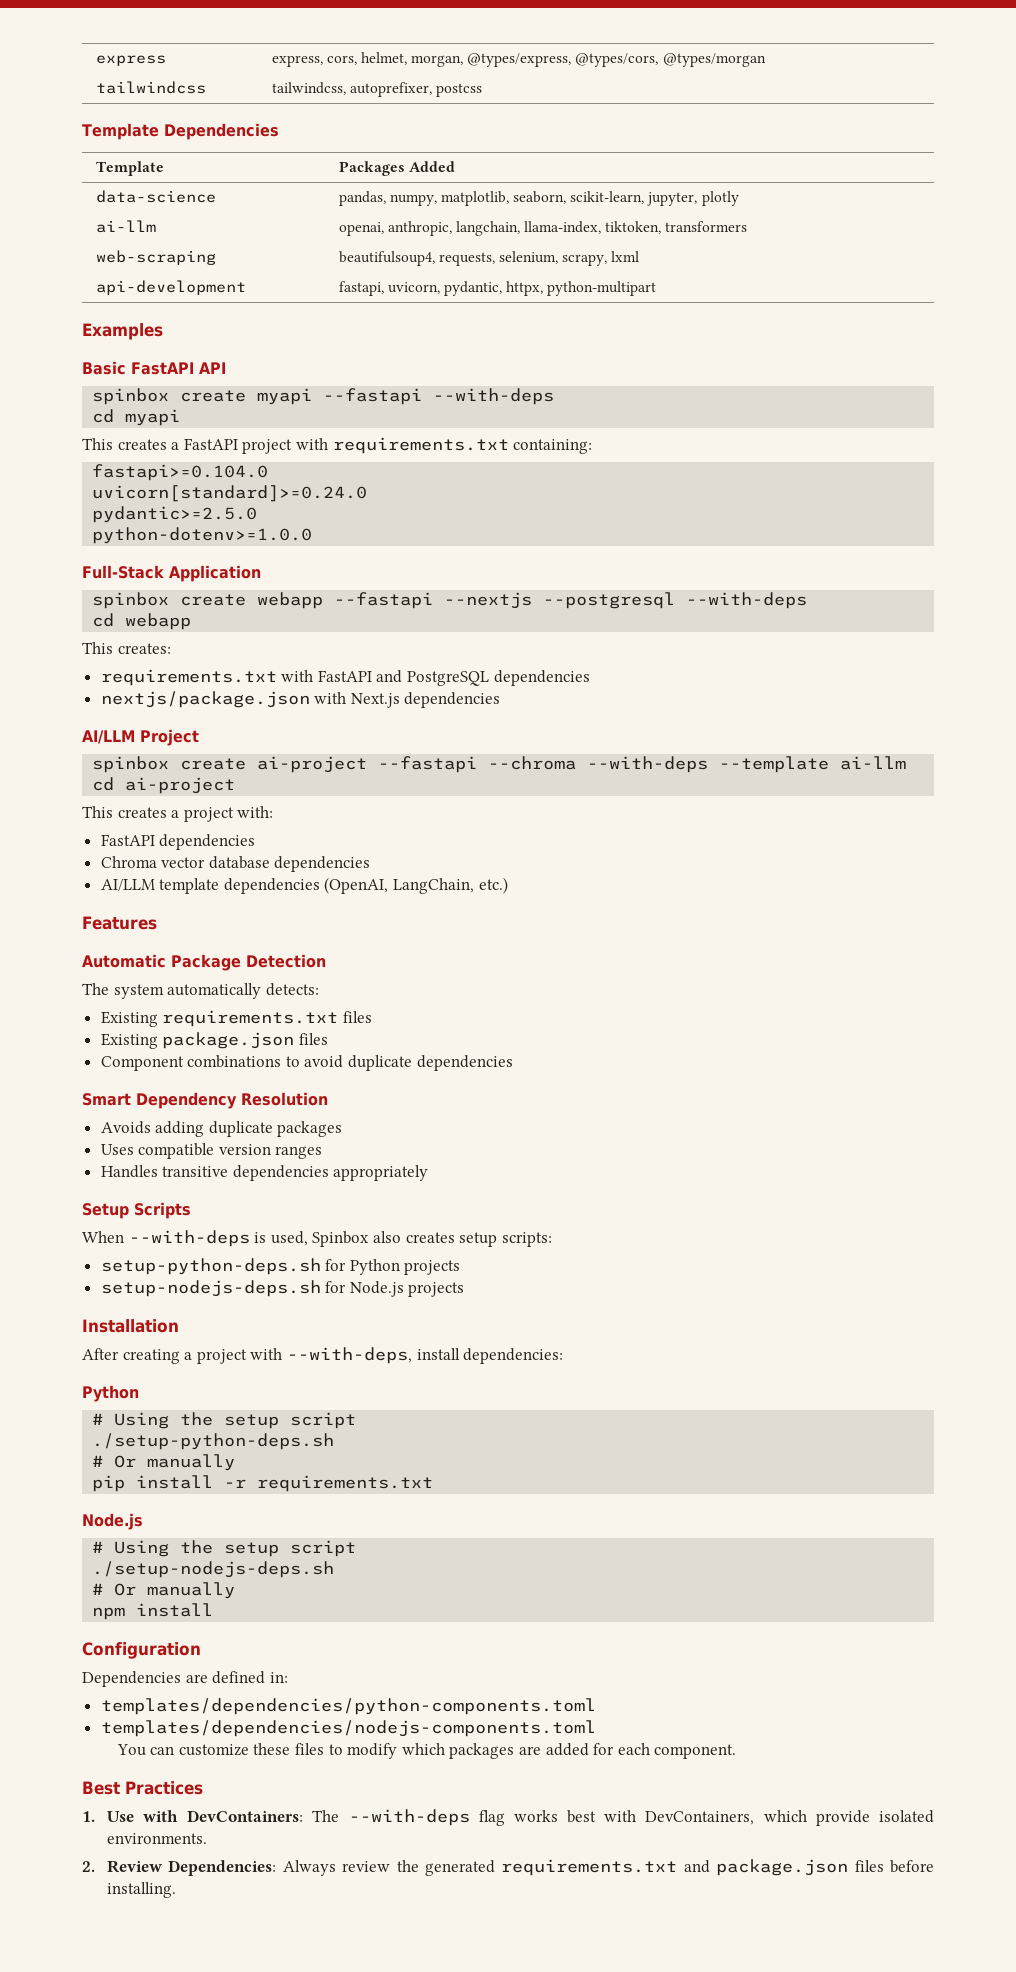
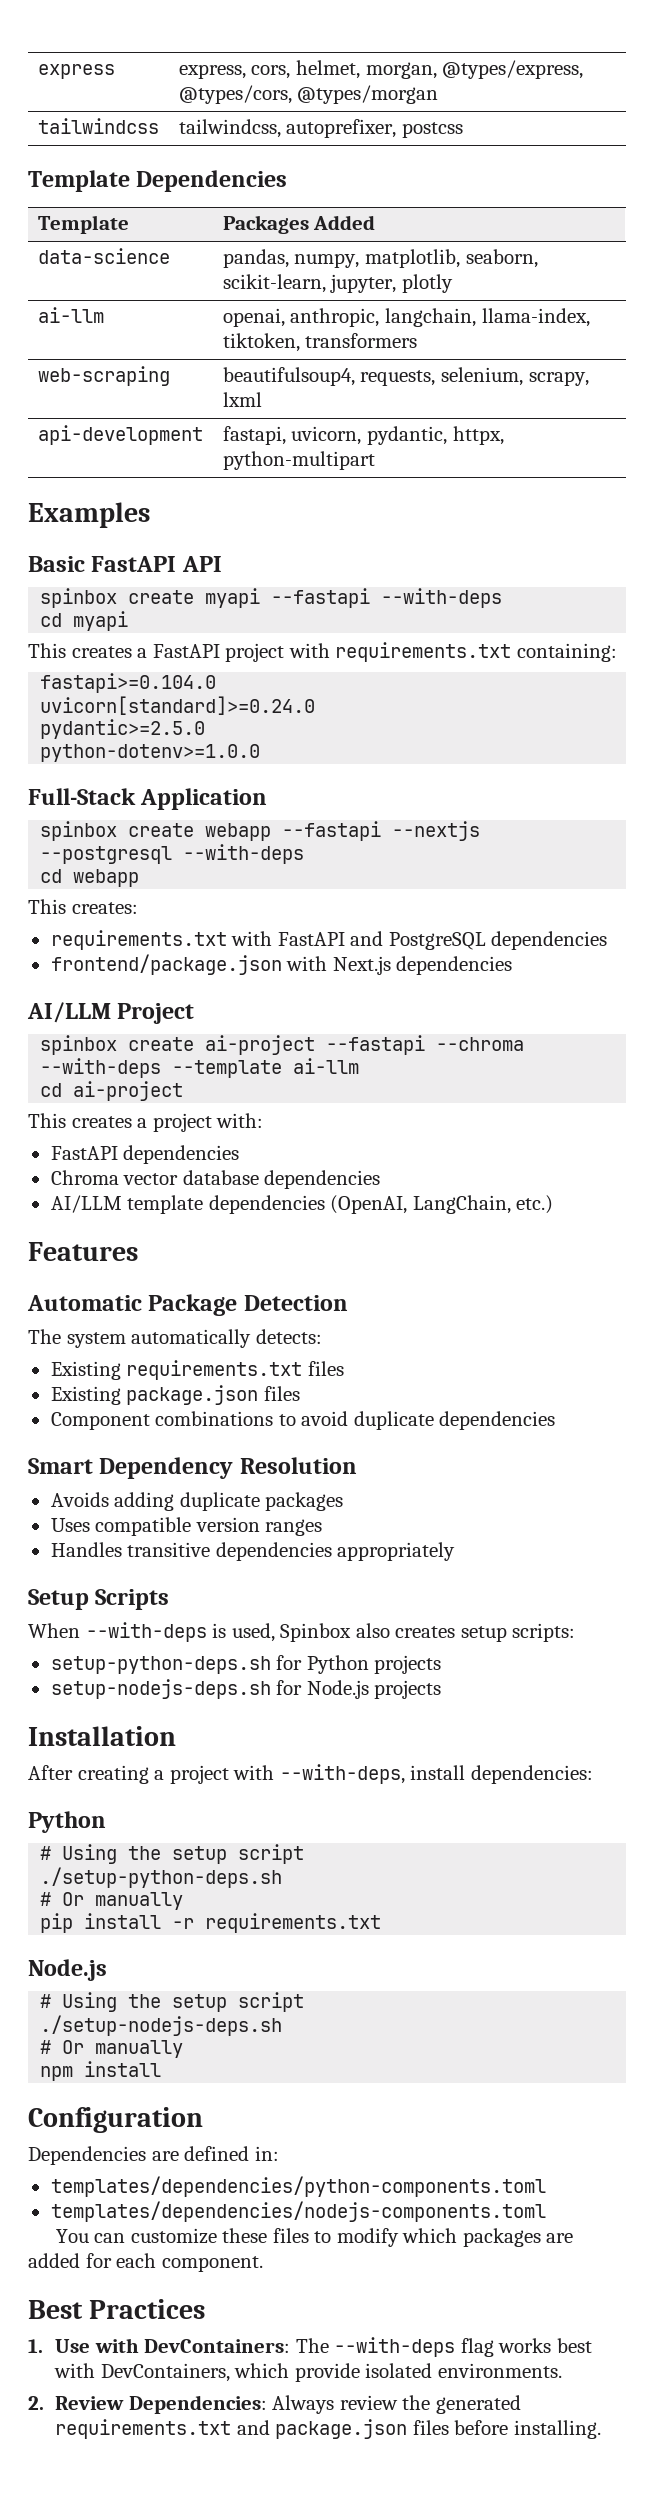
- nextjs/package.json with Next.js dependencies
+ frontend/package.json with Next.js dependencies

